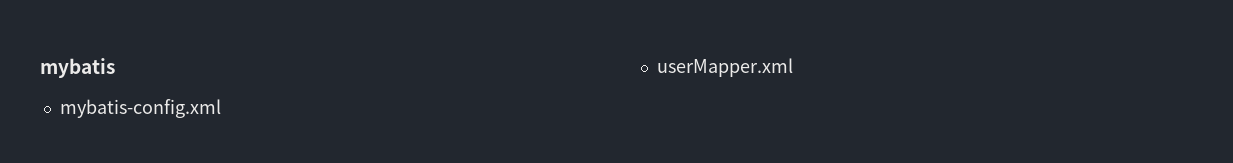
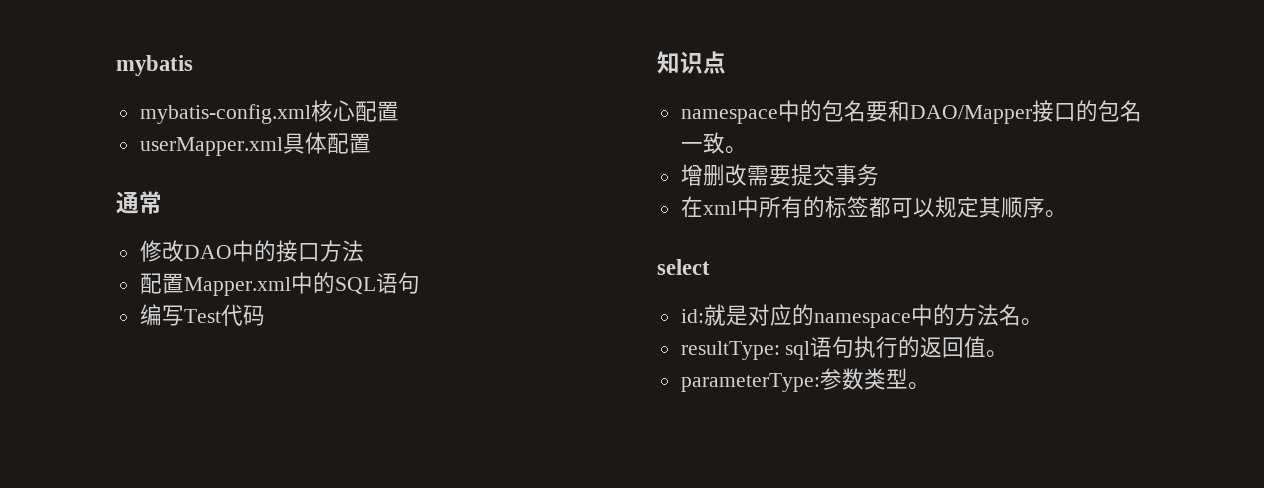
- mybatis-config.xml
+ mybatis-config.xml核心配置
- userMapper.xml
+ userMapper.xml具体配置
+ 通常
+ 修改DAO中的接口方法
+ 配置Mapper.xml中的SQL语句
+ 编写Test代码
+ 知识点
+ namespace中的包名要和DAO/Mapper接口的包名一致。
+ 增删改需要提交事务
+ 在xml中所有的标签都可以规定其顺序。
+ select
+ id:就是对应的namespace中的方法名。
+ resultType: sql语句执行的返回值。
+ parameterType:参数类型。

